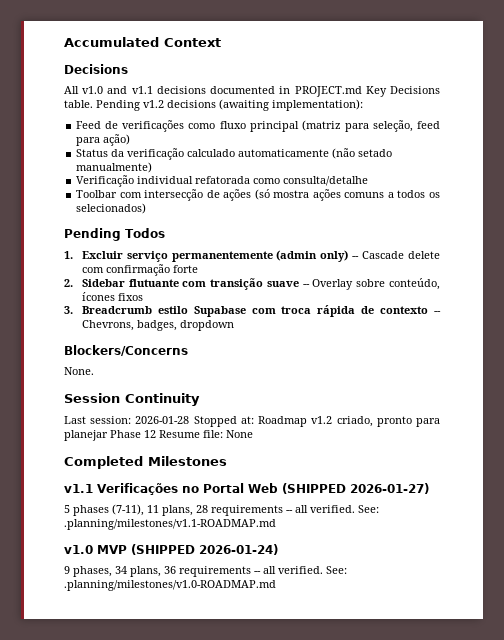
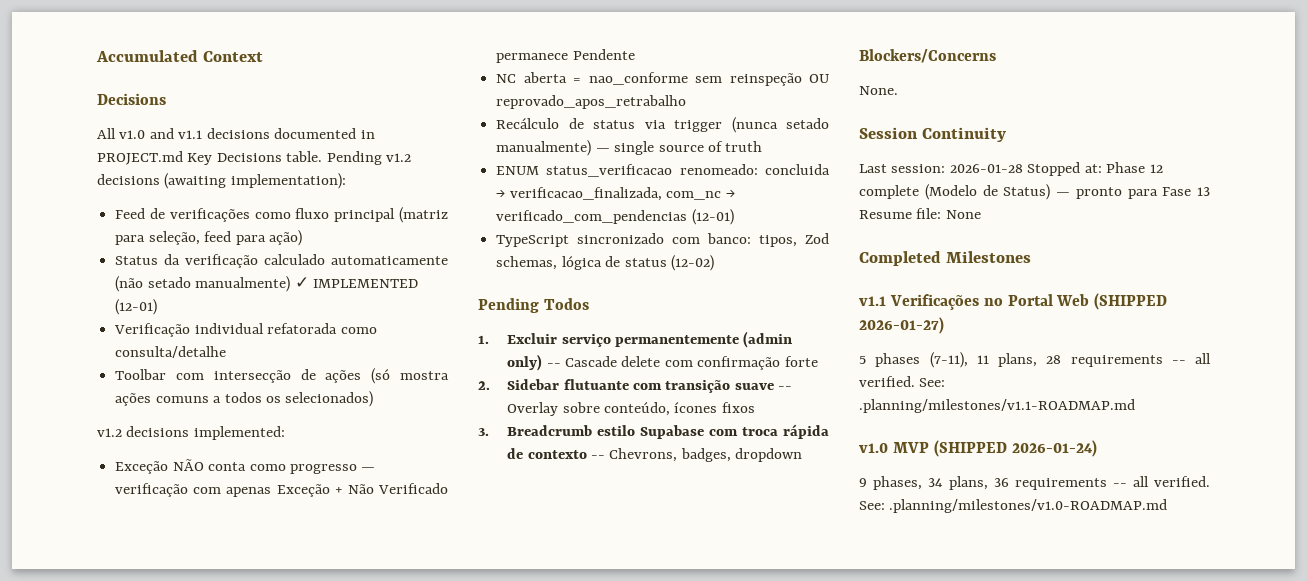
- Status da verificação calculado automaticamente (não setado manualmente)
+ Status da verificação calculado automaticamente (não setado manualmente) ✓ IMPLEMENTED (12-01)
+ v1.2 decisions implemented:
+ Exceção NÃO conta como progresso — verificação com apenas Exceção + Não Verificado permanece Pendente
+ NC aberta = nao_conforme sem reinspeção OU reprovado_apos_retrabalho
+ Recálculo de status via trigger (nunca setado manualmente) — single source of truth
+ ENUM status_verificacao renomeado: concluida → verificacao_finalizada, com_nc → verificado_com_pendencias (12-01)
+ TypeScript sincronizado com banco: tipos, Zod schemas, lógica de status (12-02)
- Last session: 2026-01-28 Stopped at: Roadmap v1.2 criado, pronto para planejar Phase 12 Resume file: None
+ Last session: 2026-01-28 Stopped at: Phase 12 complete (Modelo de Status) — pronto para Fase 13 Resume file: None

